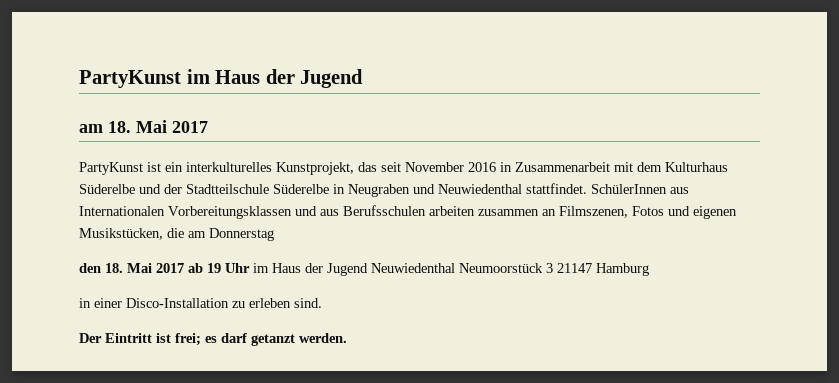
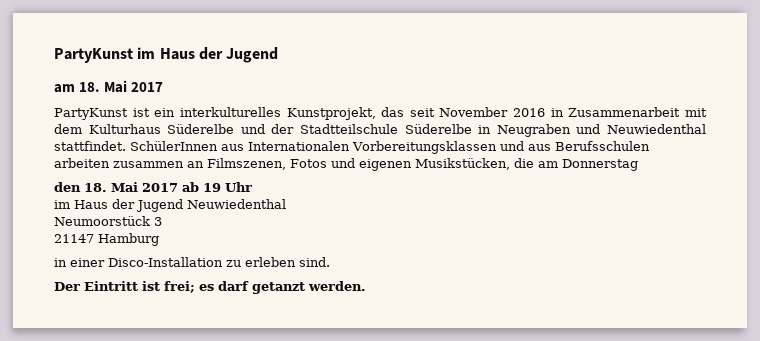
- den 18. Mai 2017 ab 19 Uhr im Haus der Jugend Neuwiedenthal Neumoorstück 3 21147 Hamburg
+ den 18. Mai 2017 ab 19 Uhr
+ im Haus der Jugend Neuwiedenthal
+ Neumoorstück 3
+ 21147 Hamburg

